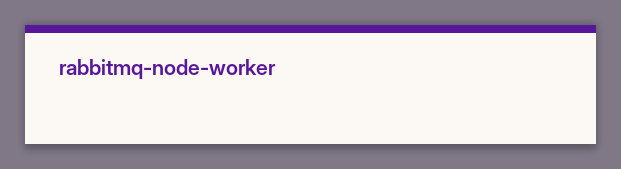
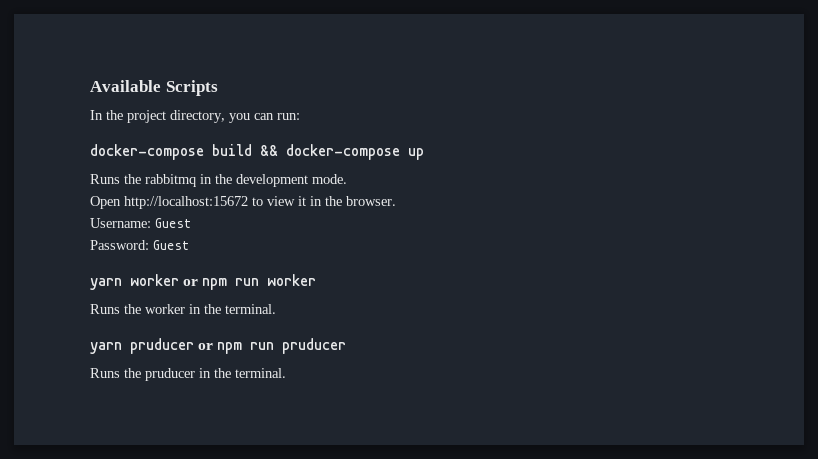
- rabbitmq-node-worker
+ Available Scripts
+ In the project directory, you can run:
+ docker-compose build && docker-compose up
+ Runs the rabbitmq in the development mode.
+ Open http://localhost:15672 to view it in the browser.
+ Username: Guest
+ Password: Guest
+ yarn worker or npm run worker
+ Runs the worker in the terminal.
+ yarn pruducer or npm run pruducer
+ Runs the pruducer in the terminal.

